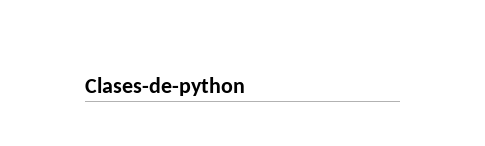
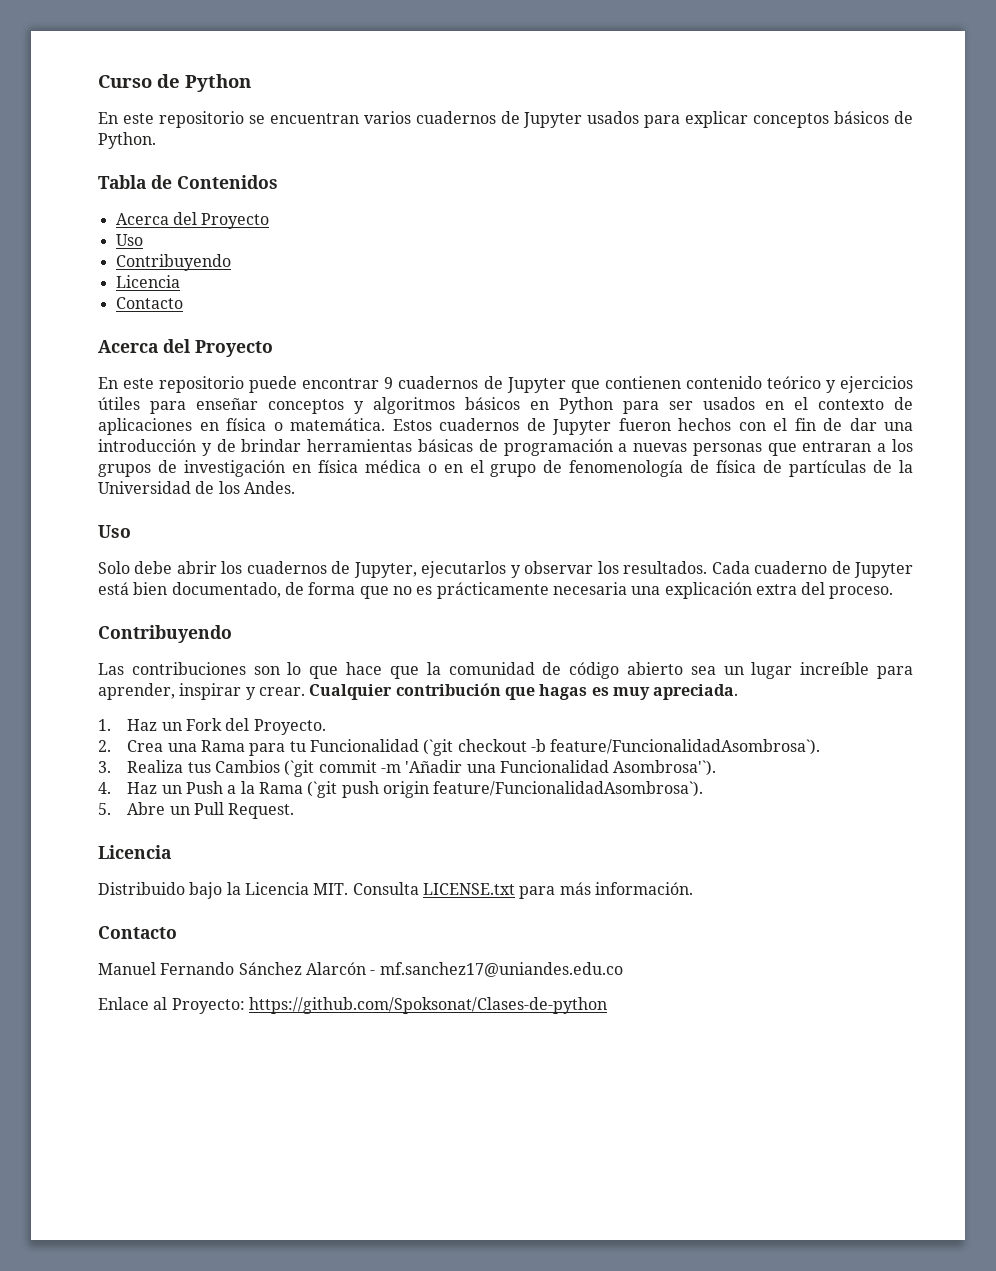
- Clases-de-python
+ Curso de Python
+ En este repositorio se encuentran varios cuadernos de Jupyter usados para explicar conceptos básicos de Python.
+ Tabla de Contenidos
+ Acerca del Proyecto
+ Uso
+ Contribuyendo
+ Licencia
+ Contacto
+ Acerca del Proyecto
+ En este repositorio puede encontrar 9 cuadernos de Jupyter que contienen contenido teórico y ejercicios útiles para enseñar conceptos y algoritmos básicos en Python para ser usados en el contexto de aplicaciones en física o matemática. Estos cuadernos de Jupyter fueron hechos con el fin de dar una introducción y de brindar herramientas básicas de programación a nuevas personas que entraran a los grupos de investigación en física médica o en el grupo de fenomenología de física de partículas de la Universidad de los Andes.
+ Uso
+ Solo debe abrir los cuadernos de Jupyter, ejecutarlos y observar los resultados. Cada cuaderno de Jupyter está bien documentado, de forma que no es prácticamente necesaria una explicación extra del proceso.
+ Contribuyendo
+ Las contribuciones son lo que hace que la comunidad de código abierto sea un lugar increíble para aprender, inspirar y crear. Cualquier contribución que hagas es muy apreciada.
+ 1. Haz un Fork del Proyecto.
+ 2. Crea una Rama para tu Funcionalidad (`git checkout -b feature/FuncionalidadAsombrosa`).
+ 3. Realiza tus Cambios (`git commit -m 'Añadir una Funcionalidad Asombrosa'`).
+ 4. Haz un Push a la Rama (`git push origin feature/FuncionalidadAsombrosa`).
+ 5. Abre un Pull Request.
+ Licencia
+ Distribuido bajo la Licencia MIT. Consulta LICENSE.txt para más información.
+ Contacto
+ Manuel Fernando Sánchez Alarcón - mf.sanchez17@uniandes.edu.co
+ Enlace al Proyecto: https://github.com/Spoksonat/Clases-de-python

